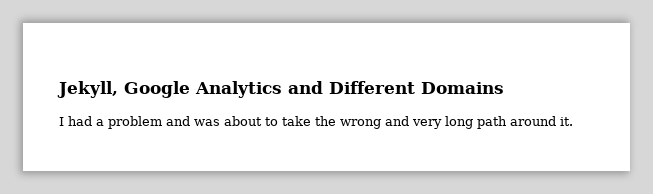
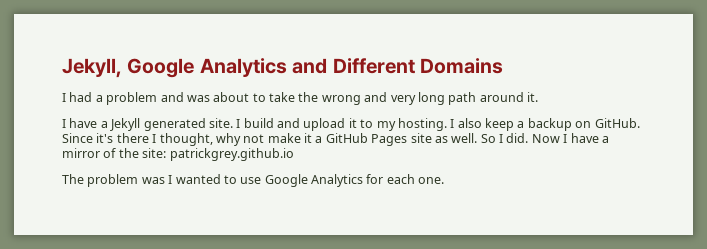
+ I have a Jekyll generated site. I build and upload it to my hosting. I also keep a backup on GitHub. Since it's there I thought, why not make it a GitHub Pages site as well. So I did. Now I have a mirror of the site: patrickgrey.github.io
+ The problem was I wanted to use Google Analytics for each one.

